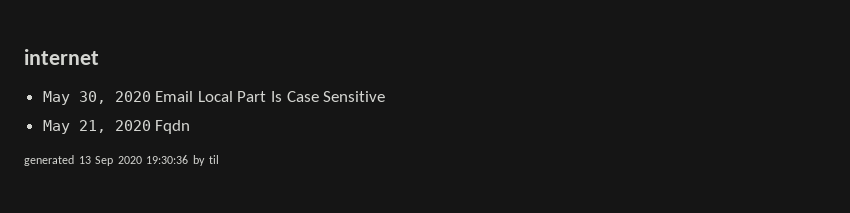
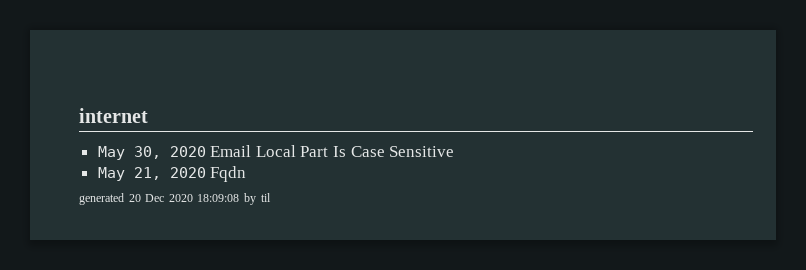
- generated 13 Sep 2020 19:30:36 by til
+ generated 20 Dec 2020 18:09:08 by til

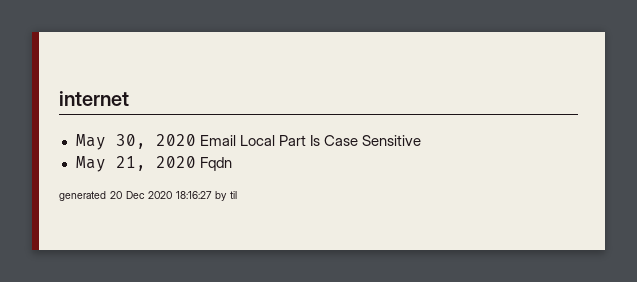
- generated 20 Dec 2020 18:09:08 by til
+ generated 20 Dec 2020 18:16:27 by til

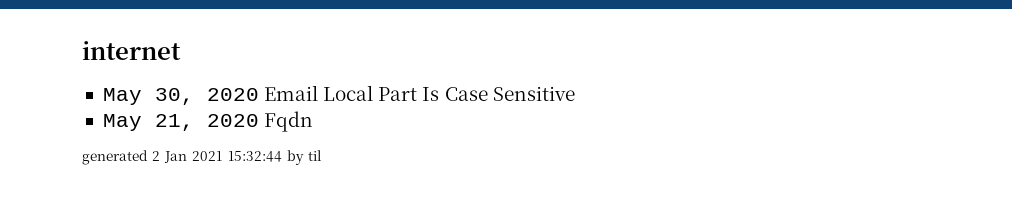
- generated 20 Dec 2020 18:16:27 by til
+ generated 2 Jan 2021 15:32:44 by til

